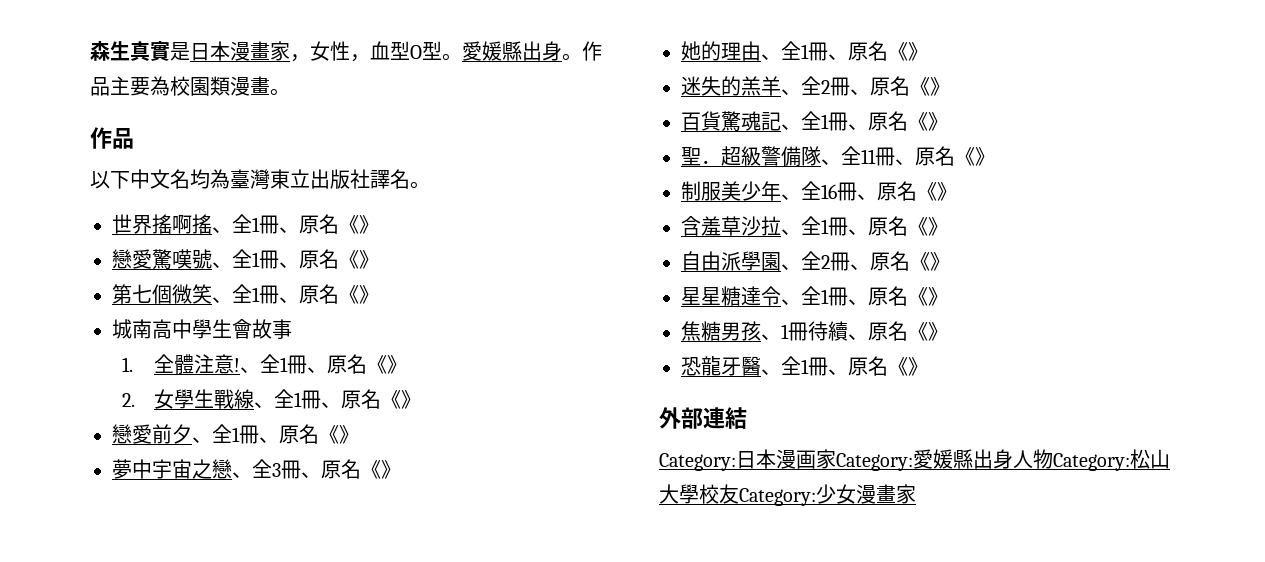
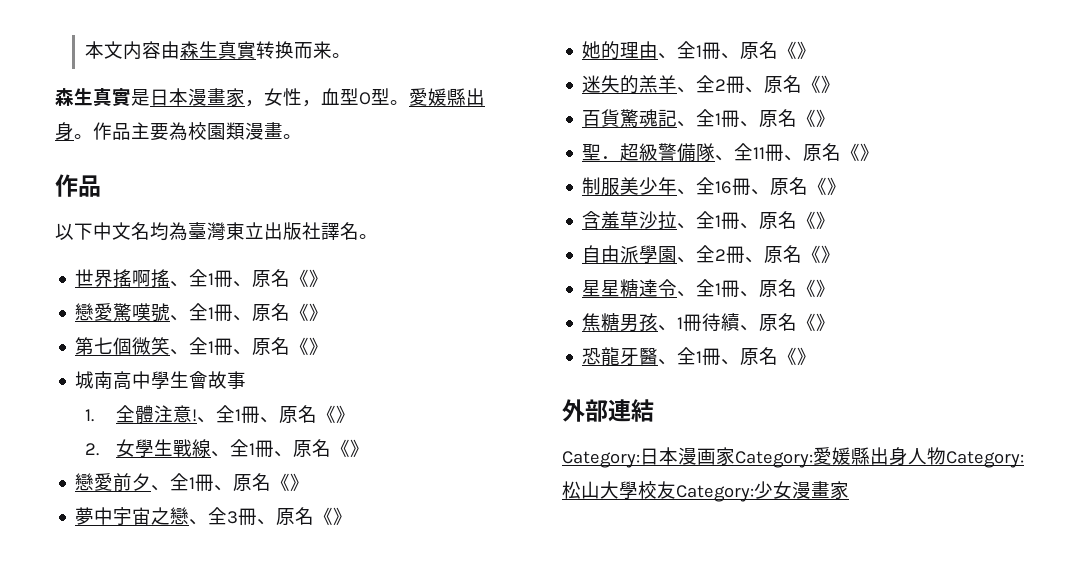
+ 本文内容由森生真實转换而来。

